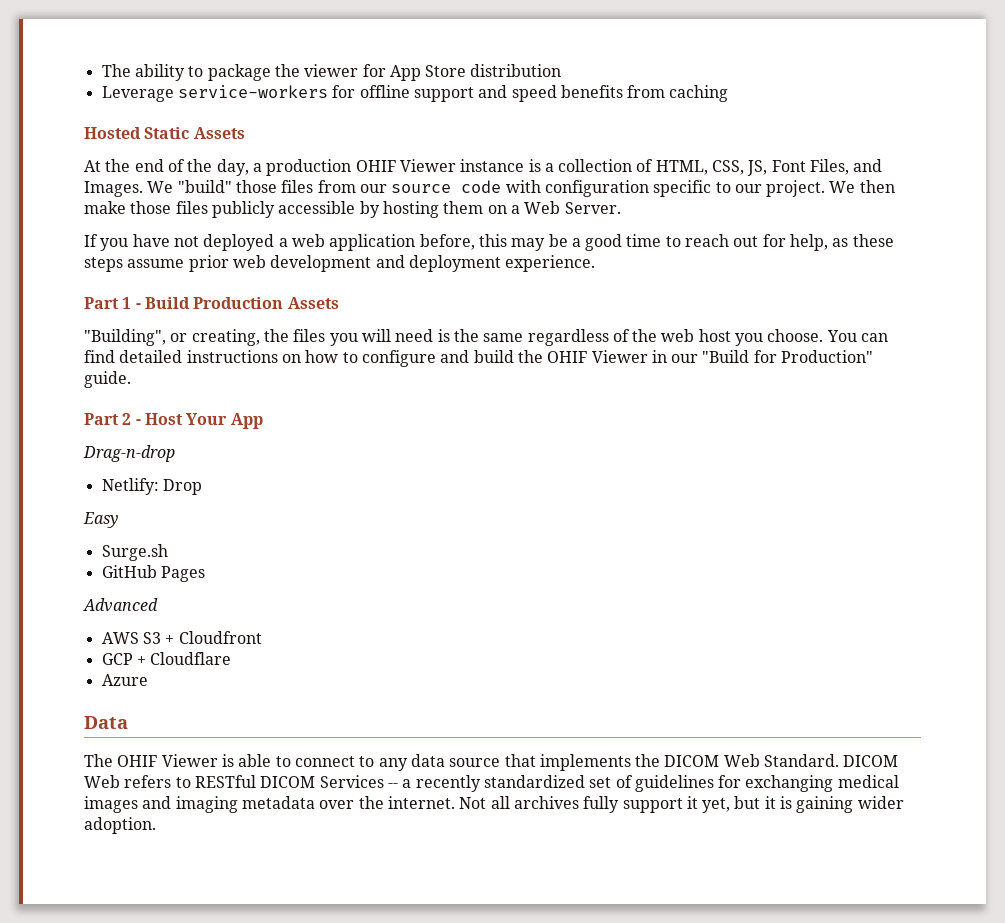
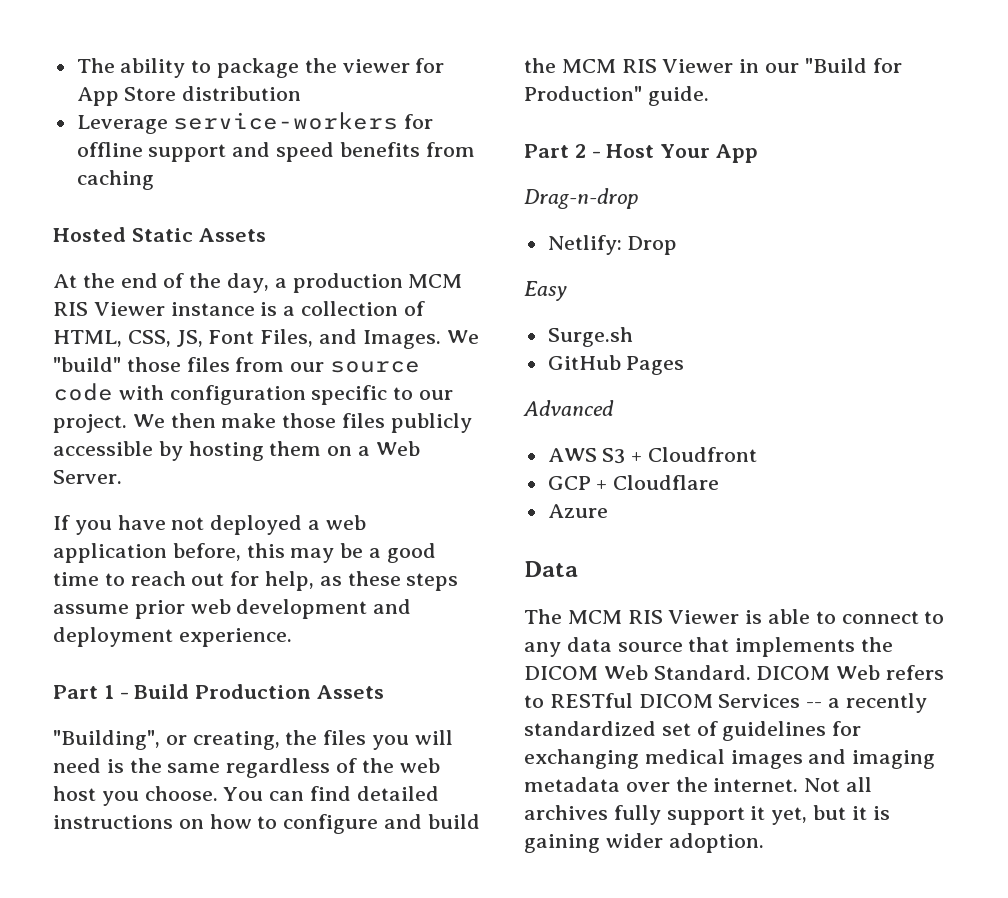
- At the end of the day, a production OHIF Viewer instance is a collection of HTML, CSS, JS, Font Files, and Images.
+ At the end of the day, a production MCM RIS Viewer instance is a collection of HTML, CSS, JS, Font Files, and Images.
- You can find detailed instructions on how to configure and build the OHIF Viewer in our "Build for Production" guide.
+ You can find detailed instructions on how to configure and build the MCM RIS Viewer in our "Build for Production" guide.
- The OHIF Viewer is able to connect to any data source that implements the DICOM Web Standard.
+ The MCM RIS Viewer is able to connect to any data source that implements the DICOM Web Standard.

